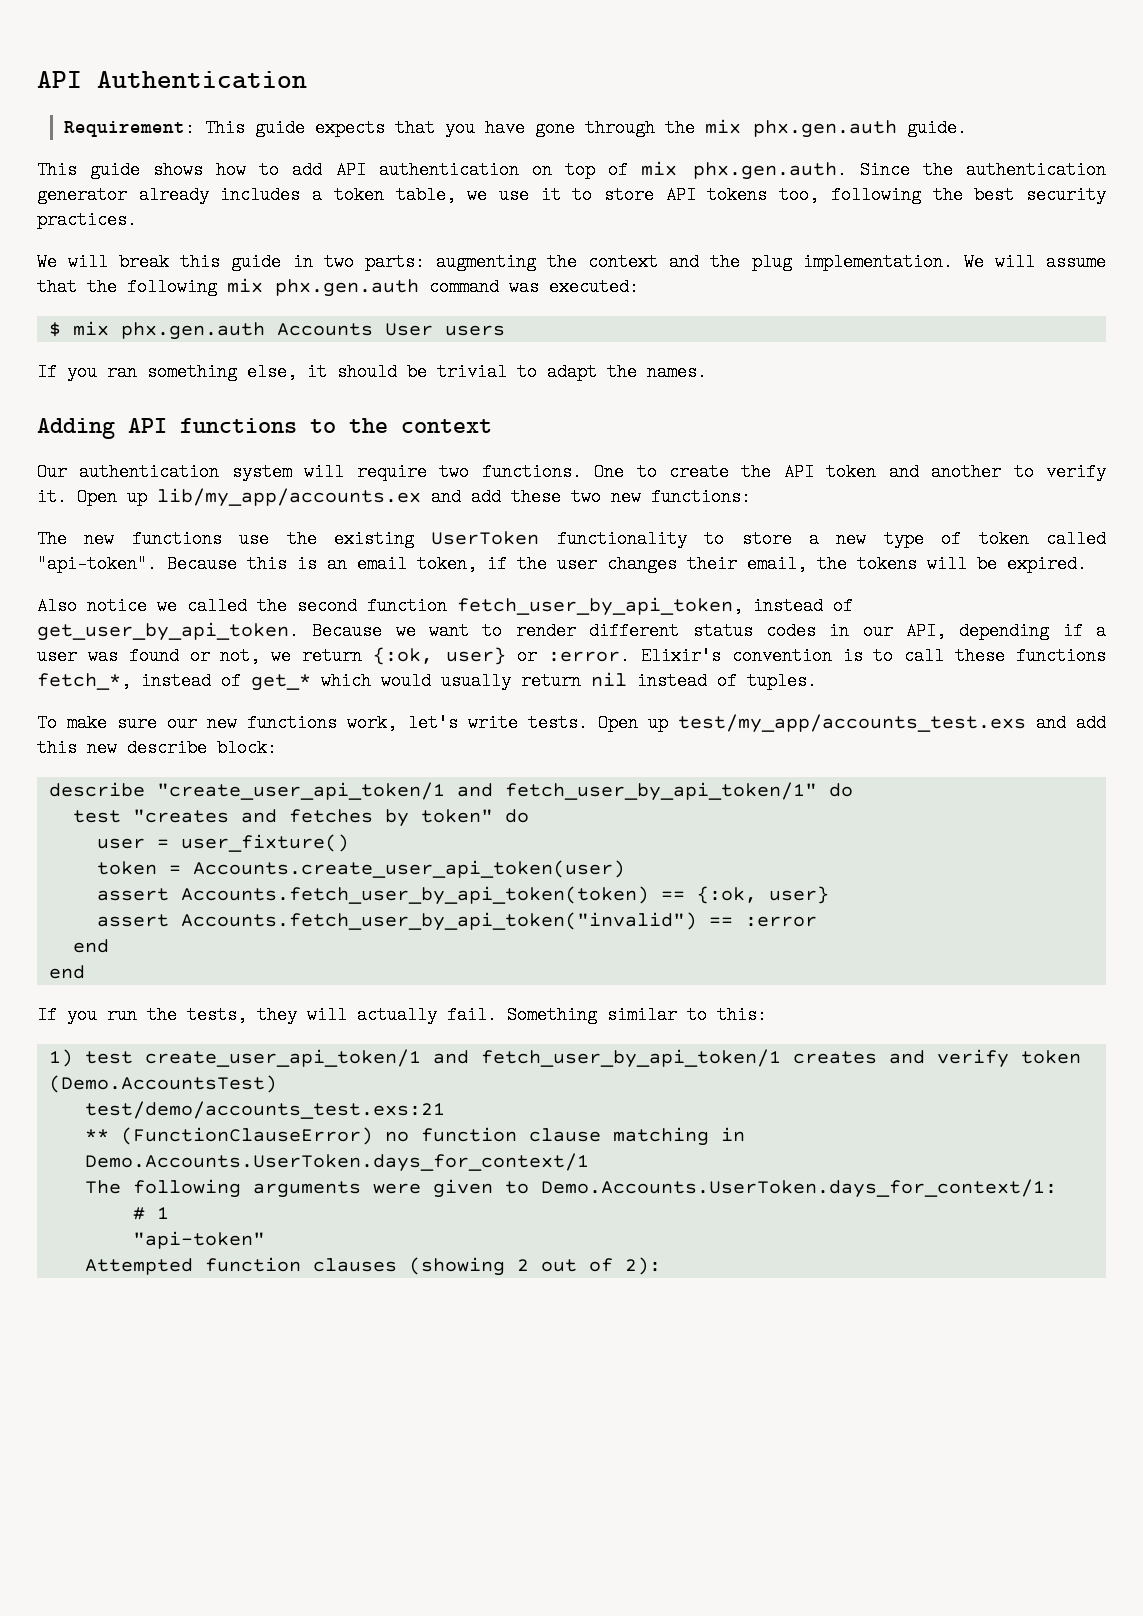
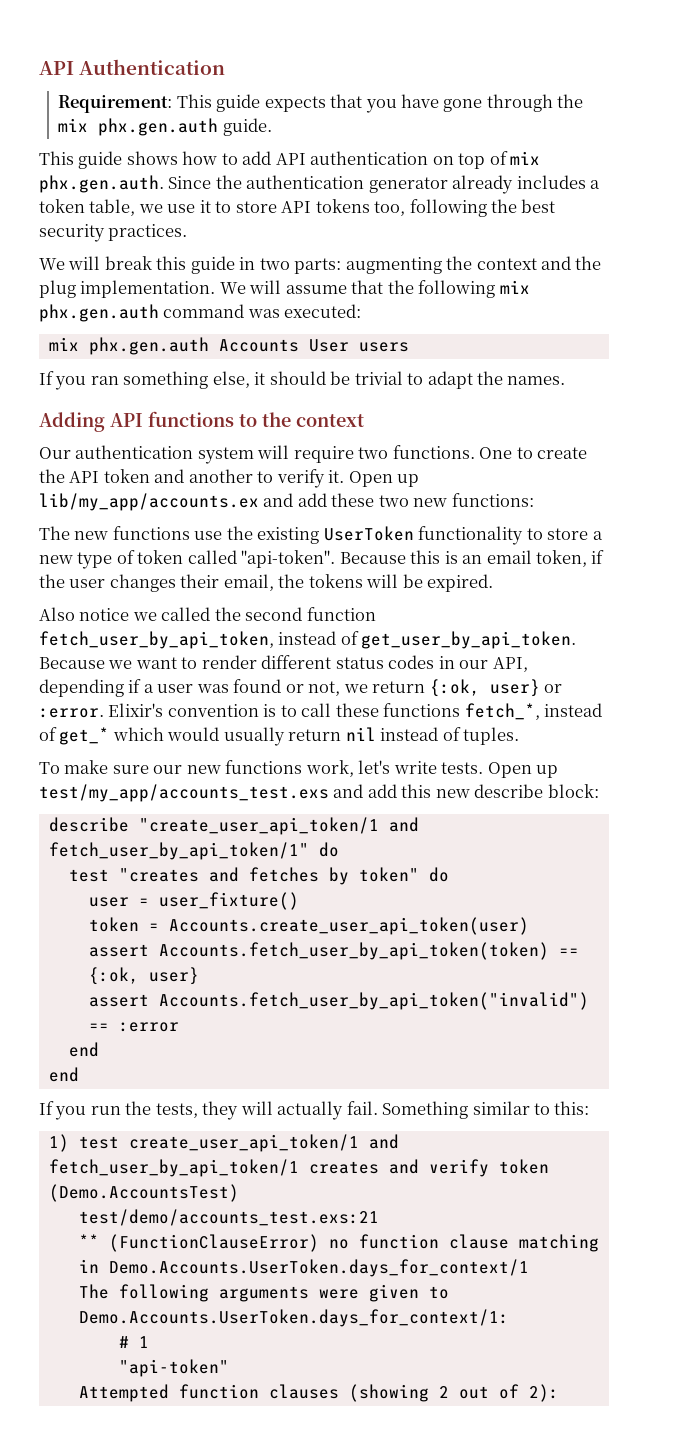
- $ mix phx.gen.auth Accounts User users
+ mix phx.gen.auth Accounts User users

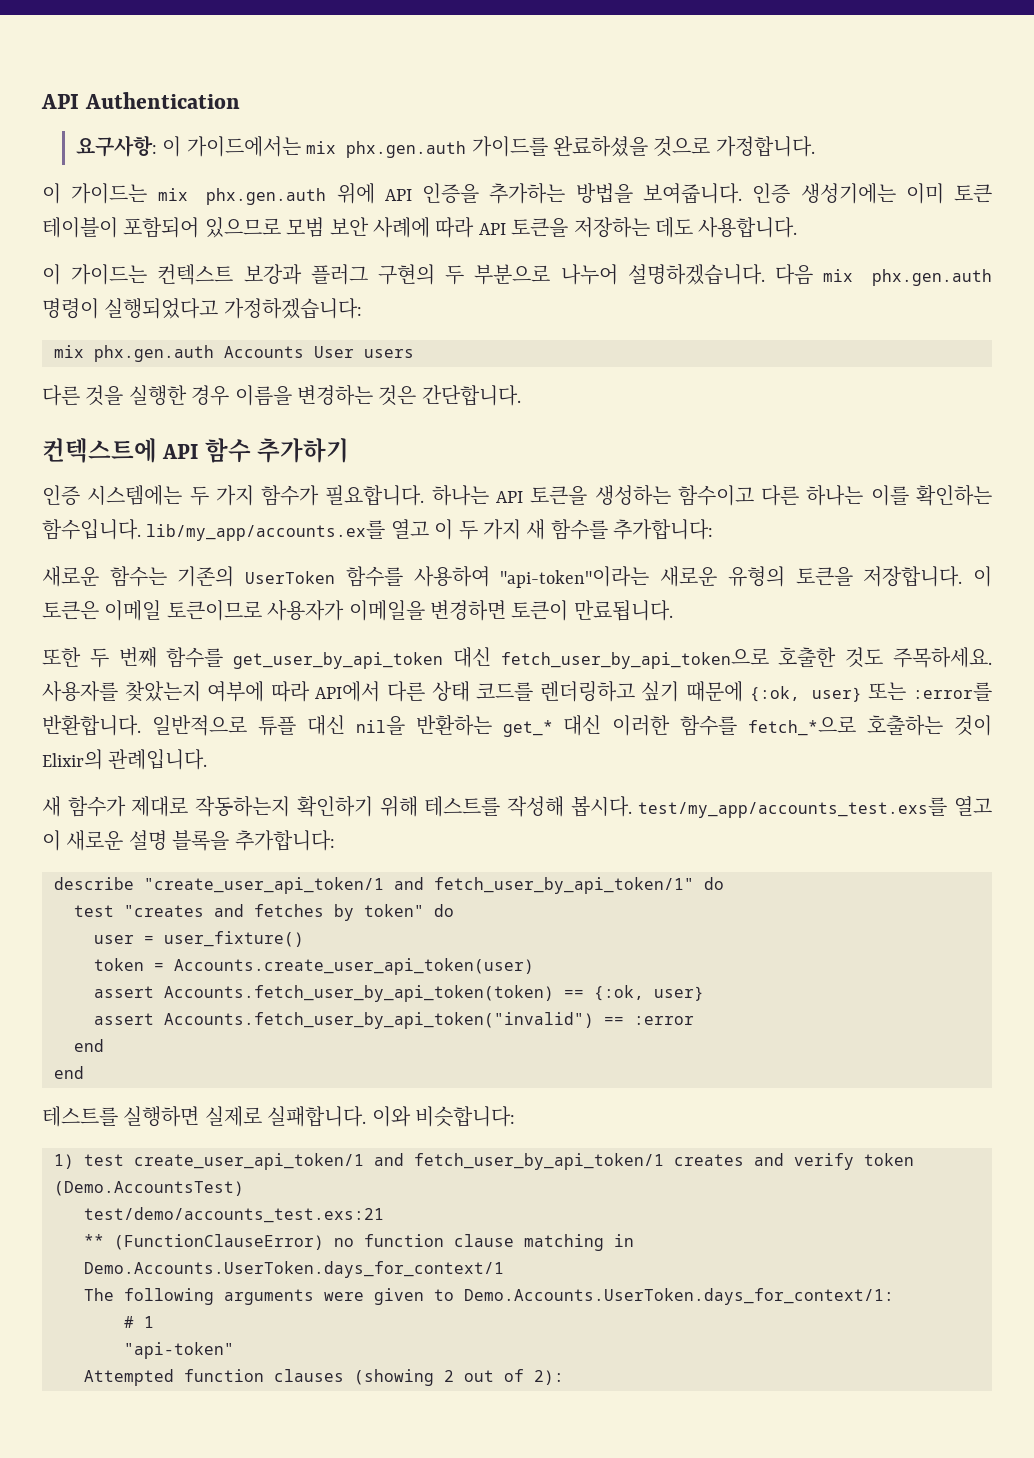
- Requirement: This guide expects that you have gone through the mix phx.gen.auth guide.
- This guide shows how to add API authentication on top of mix phx.gen.auth. Since the authentication generator already includes a token table, we use it to store API tokens too, following the best security practices.
- We will break this guide in two parts: augmenting the context and the plug implementation. We will assume that the following mix phx.gen.auth command was executed:
+ 요구사항: 이 가이드에서는 mix phx.gen.auth 가이드를 완료하셨을 것으로 가정합니다.
+ 이 가이드는 mix phx.gen.auth 위에 API 인증을 추가하는 방법을 보여줍니다. 인증 생성기에는 이미 토큰 테이블이 포함되어 있으므로 모범 보안 사례에 따라 API 토큰을 저장하는 데도 사용합니다.
+ 이 가이드는 컨텍스트 보강과 플러그 구현의 두 부분으로 나누어 설명하겠습니다. 다음 mix phx.gen.auth 명령이 실행되었다고 가정하겠습니다:
- If you ran something else, it should be trivial to adapt the names.
- Adding API functions to the context
- Our authentication system will require two functions. One to create the API token and another to verify it. Open up lib/my_app/accounts.ex and add these two new functions:
- The new functions use the existing UserToken functionality to store a new type of token called "api-token". Because this is an email token, if the user changes their email, the tokens will be expired.
- Also notice we called the second function fetch_user_by_api_token, instead of get_user_by_api_token. Because we want to render different status codes in our API, depending if a user was found or not, we return {:ok, user} or :error. Elixir's convention is to call these functions fetch_*, instead of get_* which would usually return nil instead of tuples.
- To make sure our new functions work, let's write tests. Open up test/my_app/accounts_test.exs and add this new describe block:
+ 다른 것을 실행한 경우 이름을 변경하는 것은 간단합니다.
+ 컨텍스트에 API 함수 추가하기
+ 인증 시스템에는 두 가지 함수가 필요합니다. 하나는 API 토큰을 생성하는 함수이고 다른 하나는 이를 확인하는 함수입니다. lib/my_app/accounts.ex를 열고 이 두 가지 새 함수를 추가합니다:
+ 새로운 함수는 기존의 UserToken 함수를 사용하여 "api-token"이라는 새로운 유형의 토큰을 저장합니다. 이 토큰은 이메일 토큰이므로 사용자가 이메일을 변경하면 토큰이 만료됩니다.
+ 또한 두 번째 함수를 get_user_by_api_token 대신 fetch_user_by_api_token으로 호출한 것도 주목하세요. 사용자를 찾았는지 여부에 따라 API에서 다른 상태 코드를 렌더링하고 싶기 때문에 {:ok, user} 또는 :error를 반환합니다. 일반적으로 튜플 대신 nil을 반환하는 get_* 대신 이러한 함수를 fetch_*으로 호출하는 것이 Elixir의 관례입니다.
+ 새 함수가 제대로 작동하는지 확인하기 위해 테스트를 작성해 봅시다. test/my_app/accounts_test.exs를 열고 이 새로운 설명 블록을 추가합니다:
- If you run the tests, they will actually fail. Something similar to this:
+ 테스트를 실행하면 실제로 실패합니다. 이와 비슷합니다:

